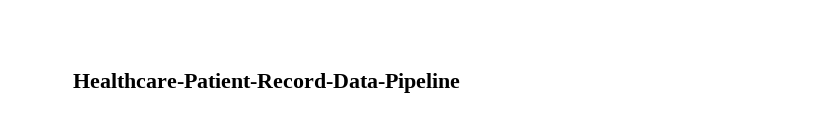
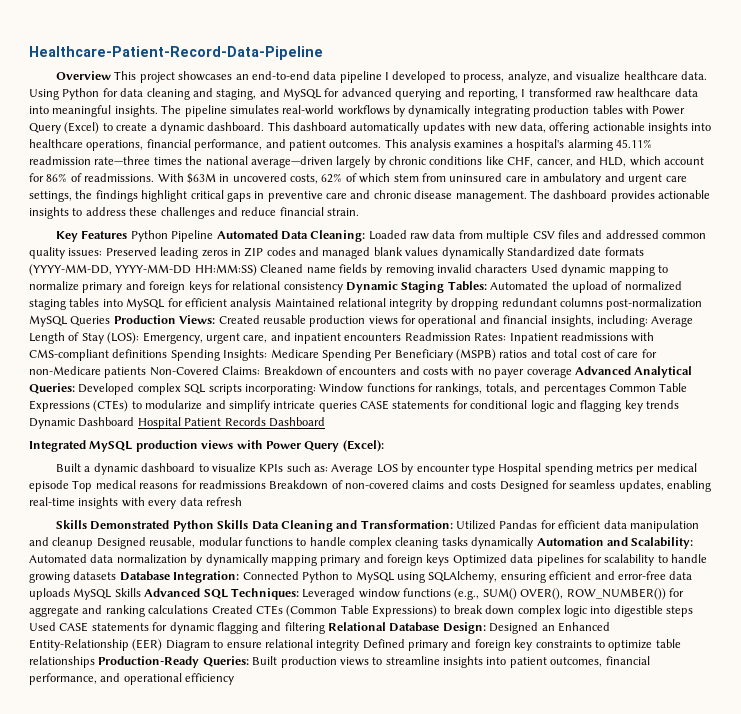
+ Overview This project showcases an end-to-end data pipeline I developed to process, analyze, and visualize healthcare data. Using Python for data cleaning and staging, and MySQL for advanced querying and reporting, I transformed raw healthcare data into meaningful insights. The pipeline simulates real-world workflows by dynamically integrating production tables with Power Query (Excel) to create a dynamic dashboard. This dashboard automatically updates with new data, offering actionable insights into healthcare operations, financial performance, and patient outcomes. This analysis examines a hospital's alarming 45.11% readmission rate—three times the national average—driven largely by chronic conditions like CHF, cancer, and HLD, which account for 86% of readmissions. With $63M in uncovered costs, 62% of which stem from uninsured care in ambulatory and urgent care settings, the findings highlight critical gaps in preventive care and chronic disease management. The dashboard provides actionable insights to address these challenges and reduce financial strain.
+ Key Features Python Pipeline Automated Data Cleaning: Loaded raw data from multiple CSV files and addressed common quality issues: Preserved leading zeros in ZIP codes and managed blank values dynamically Standardized date formats (YYYY-MM-DD, YYYY-MM-DD HH:MM:SS) Cleaned name fields by removing invalid characters Used dynamic mapping to normalize primary and foreign keys for relational consistency Dynamic Staging Tables: Automated the upload of normalized staging tables into MySQL for efficient analysis Maintained relational integrity by dropping redundant columns post-normalization MySQL Queries Production Views: Created reusable production views for operational and financial insights, including: Average Length of Stay (LOS): Emergency, urgent care, and inpatient encounters Readmission Rates: Inpatient readmissions with CMS-compliant definitions Spending Insights: Medicare Spending Per Beneficiary (MSPB) ratios and total cost of care for non-Medicare patients Non-Covered Claims: Breakdown of encounters and costs with no payer coverage Advanced Analytical Queries: Developed complex SQL scripts incorporating: Window functions for rankings, totals, and percentages Common Table Expressions (CTEs) to modularize and simplify intricate queries CASE statements for conditional logic and flagging key trends Dynamic Dashboard Hospital Patient Records Dashboard
+ Integrated MySQL production views with Power Query (Excel):
+ Built a dynamic dashboard to visualize KPIs such as: Average LOS by encounter type Hospital spending metrics per medical episode Top medical reasons for readmissions Breakdown of non-covered claims and costs Designed for seamless updates, enabling real-time insights with every data refresh
+ Skills Demonstrated Python Skills Data Cleaning and Transformation: Utilized Pandas for efficient data manipulation and cleanup Designed reusable, modular functions to handle complex cleaning tasks dynamically Automation and Scalability: Automated data normalization by dynamically mapping primary and foreign keys Optimized data pipelines for scalability to handle growing datasets Database Integration: Connected Python to MySQL using SQLAlchemy, ensuring efficient and error-free data uploads MySQL Skills Advanced SQL Techniques: Leveraged window functions (e.g., SUM() OVER(), ROW_NUMBER()) for aggregate and ranking calculations Created CTEs (Common Table Expressions) to break down complex logic into digestible steps Used CASE statements for dynamic flagging and filtering Relational Database Design: Designed an Enhanced Entity-Relationship (EER) Diagram to ensure relational integrity Defined primary and foreign key constraints to optimize table relationships Production-Ready Queries: Built production views to streamline insights into patient outcomes, financial performance, and operational efficiency

